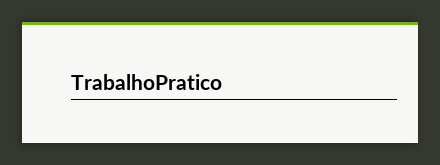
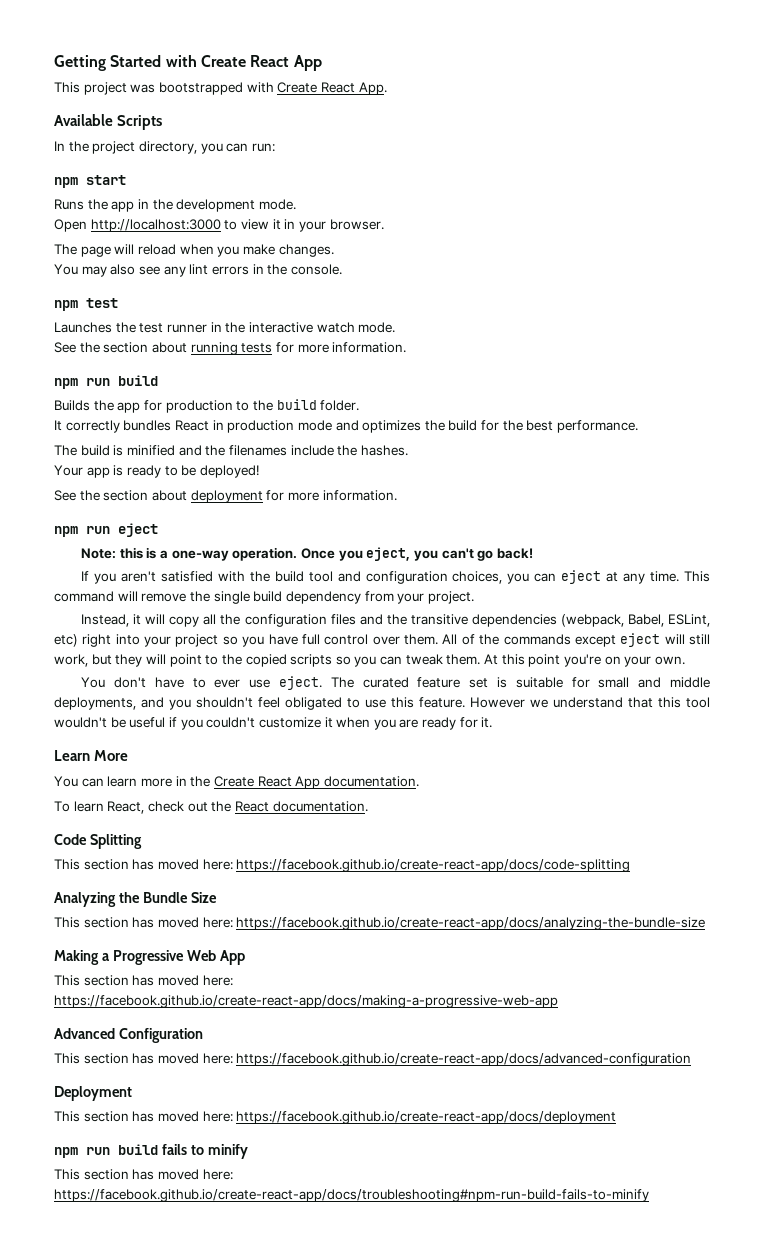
- TrabalhoPratico
+ Getting Started with Create React App
+ This project was bootstrapped with Create React App.
+ Available Scripts
+ In the project directory, you can run:
+ npm start
+ Runs the app in the development mode.
+ Open http://localhost:3000 to view it in your browser.
+ The page will reload when you make changes.
+ You may also see any lint errors in the console.
+ npm test
+ Launches the test runner in the interactive watch mode.
+ See the section about running tests for more information.
+ npm run build
+ Builds the app for production to the build folder.
+ It correctly bundles React in production mode and optimizes the build for the best performance.
+ The build is minified and the filenames include the hashes.
+ Your app is ready to be deployed!
+ See the section about deployment for more information.
+ npm run eject
+ Note: this is a one-way operation. Once you eject, you can't go back!
+ If you aren't satisfied with the build tool and configuration choices, you can eject at any time. This command will remove the single build dependency from your project.
+ Instead, it will copy all the configuration files and the transitive dependencies (webpack, Babel, ESLint, etc) right into your project so you have full control over them. All of the commands except eject will still work, but they will point to the copied scripts so you can tweak them. At this point you're on your own.
+ You don't have to ever use eject. The curated feature set is suitable for small and middle deployments, and you shouldn't feel obligated to use this feature. However we understand that this tool wouldn't be useful if you couldn't customize it when you are ready for it.
+ Learn More
+ You can learn more in the Create React App documentation.
+ To learn React, check out the React documentation.
+ Code Splitting
+ This section has moved here: https://facebook.github.io/create-react-app/docs/code-splitting
+ Analyzing the Bundle Size
+ This section has moved here: https://facebook.github.io/create-react-app/docs/analyzing-the-bundle-size
+ Making a Progressive Web App
+ This section has moved here: https://facebook.github.io/create-react-app/docs/making-a-progressive-web-app
+ Advanced Configuration
+ This section has moved here: https://facebook.github.io/create-react-app/docs/advanced-configuration
+ Deployment
+ This section has moved here: https://facebook.github.io/create-react-app/docs/deployment
+ npm run build fails to minify
+ This section has moved here: https://facebook.github.io/create-react-app/docs/troubleshooting#npm-run-build-fails-to-minify

